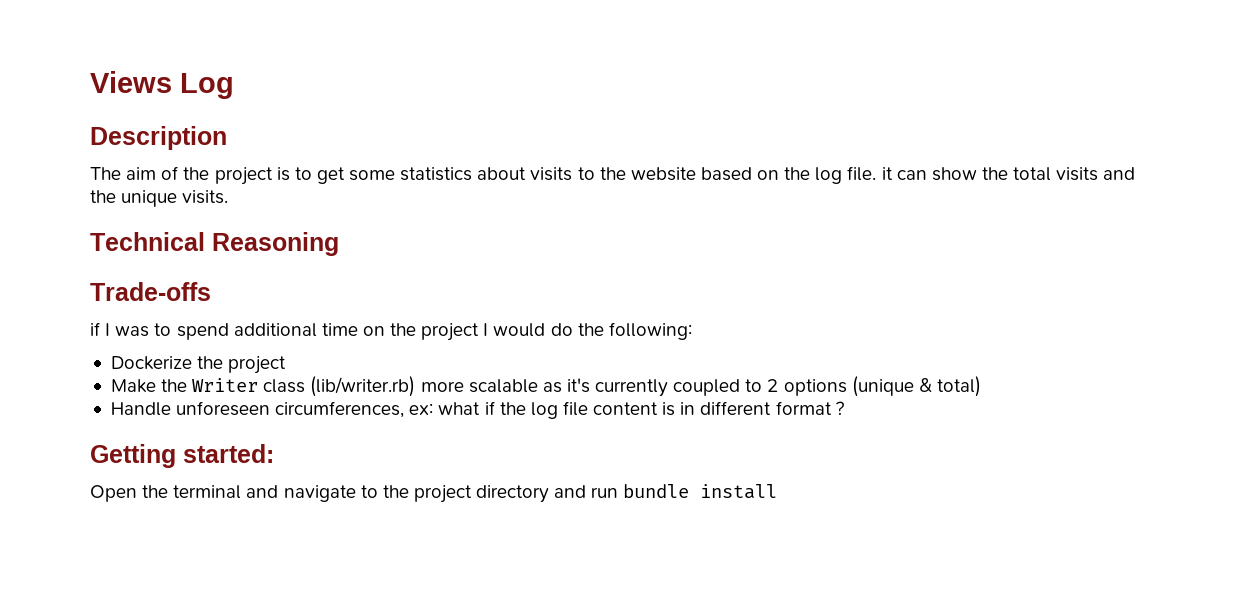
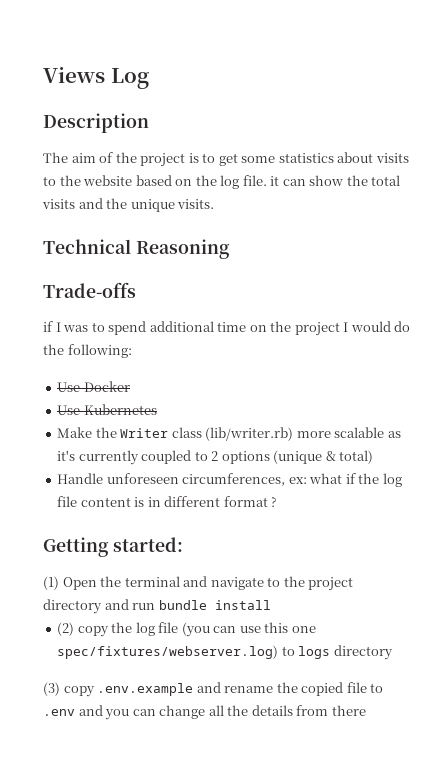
- Dockerize the project
+ Use Docker
+ Use Kubernetes
- Open the terminal and navigate to the project directory and run bundle install
+ (1) Open the terminal and navigate to the project directory and run bundle install
+ (2) copy the log file (you can use this one spec/fixtures/webserver.log) to logs directory
+ (3) copy .env.example and rename the copied file to .env and you can change all the details from there

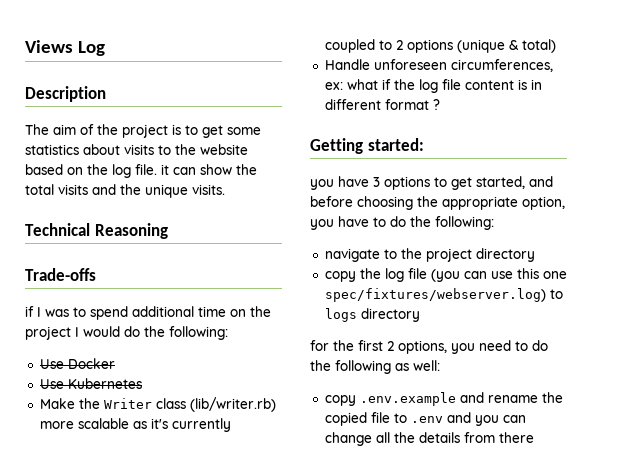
- (1) Open the terminal and navigate to the project directory and run bundle install
- (2) copy the log file (you can use this one spec/fixtures/webserver.log) to logs directory
+ you have 3 options to get started, and before choosing the appropriate option, you have to do the following:
+ navigate to the project directory
+ copy the log file (you can use this one spec/fixtures/webserver.log) to logs directory
- (3) copy .env.example and rename the copied file to .env and you can change all the details from there
+ for the first 2 options, you need to do the following as well:
+ copy .env.example and rename the copied file to .env and you can change all the details from there

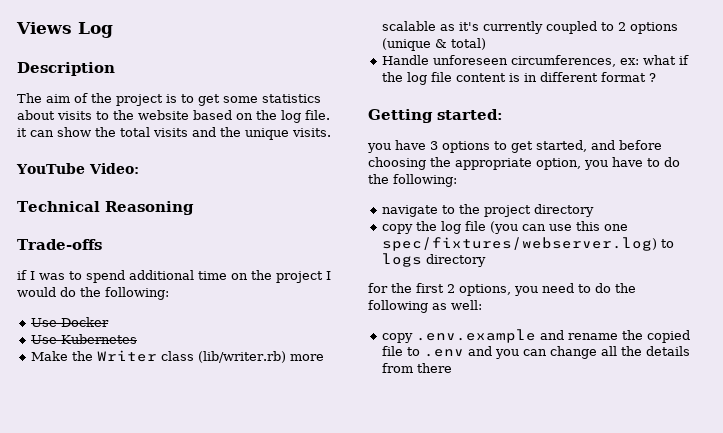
+ YouTube Video:

